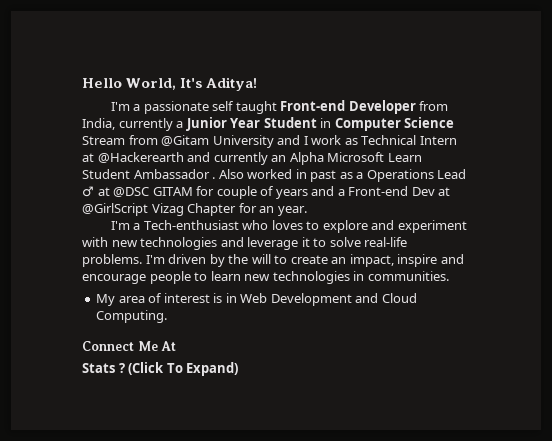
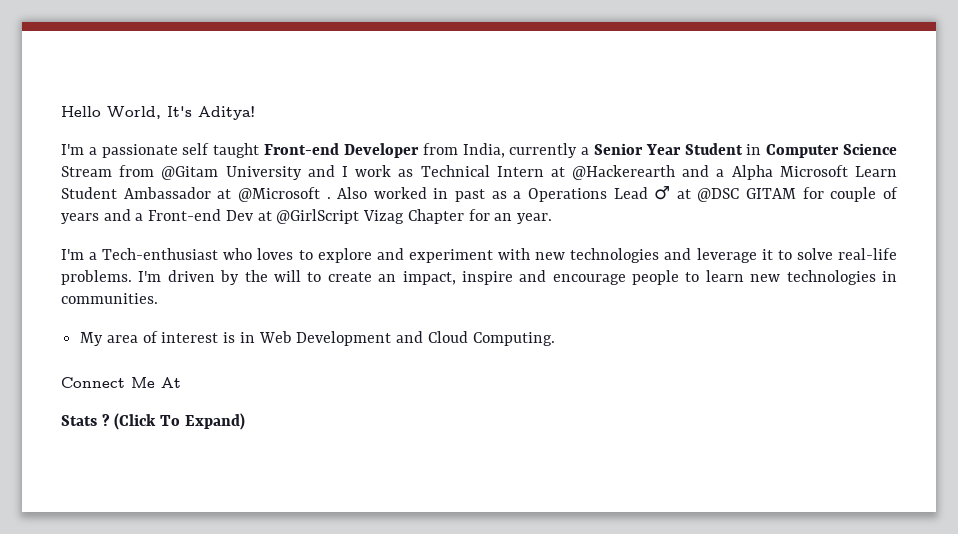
- I'm a passionate self taught Front-end Developer from India, currently a Junior Year Student in Computer Science Stream from @Gitam University and I work as Technical Intern at @Hackerearth and currently an Alpha Microsoft Learn Student Ambassador .
+ I'm a passionate self taught Front-end Developer from India, currently a Senior Year Student in Computer Science Stream from @Gitam University and I work as Technical Intern at @Hackerearth and a Alpha Microsoft Learn Student Ambassador at @Microsoft .

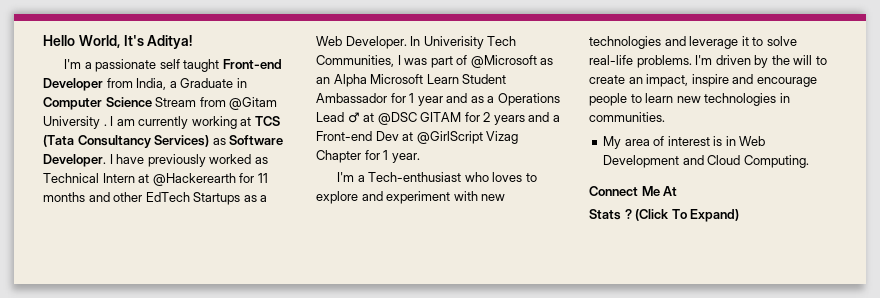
- I'm a passionate self taught Front-end Developer from India, currently a Senior Year Student in Computer Science Stream from @Gitam University and I work as Technical Intern at @Hackerearth and a Alpha Microsoft Learn Student Ambassador at @Microsoft . Also worked in past as a Operations Lead ♂ at @DSC GITAM for couple of years and a Front-end Dev at @GirlScript Vizag Chapter for an year.
+ I'm a passionate self taught Front-end Developer from India, a Graduate in Computer Science Stream from @Gitam University . I am currently working at TCS (Tata Consultancy Services) as Software Developer. I have previously worked as Technical Intern at @Hackerearth for 11 months and other EdTech Startups as a Web Developer. In Univerisity Tech Communities, I was part of @Microsoft as an Alpha Microsoft Learn Student Ambassador for 1 year and as a Operations Lead ♂ at @DSC GITAM for 2 years and a Front-end Dev at @GirlScript Vizag Chapter for 1 year.

